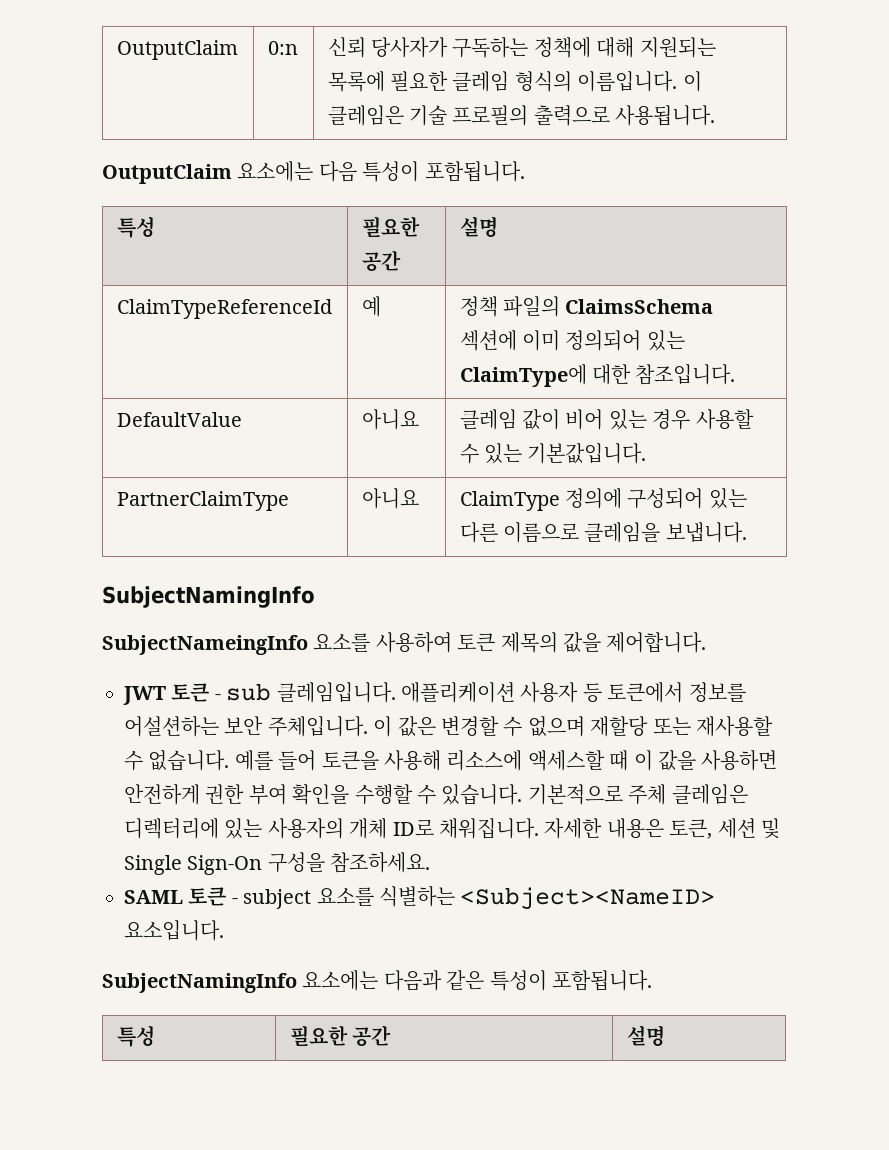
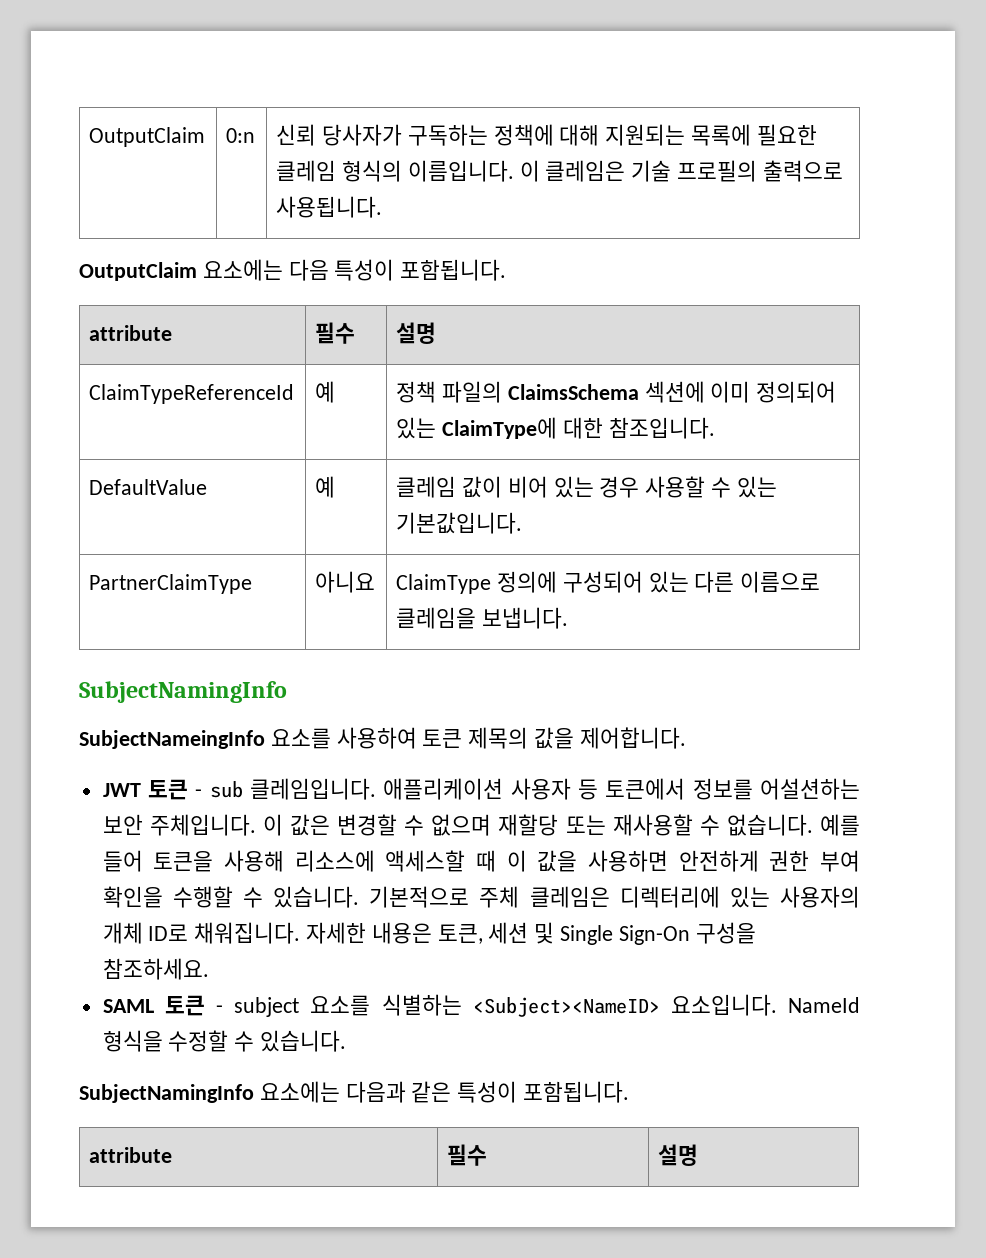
  OutputClaim 요소에는 다음 특성이 포함됩니다.
- 특성 | 필요한 공간 | 설명
+ attribute | 필수 | 설명
- DefaultValue | 아니요 | 클레임 값이 비어 있는 경우 사용할 수 있는 기본값입니다.
+ DefaultValue | 예 | 클레임 값이 비어 있는 경우 사용할 수 있는 기본값입니다.
+ NameId 형식을 수정할 수 있습니다.
  SubjectNamingInfo 요소에는 다음과 같은 특성이 포함됩니다.
- 특성 | 필요한 공간 | 설명
+ attribute | 필수 | 설명

